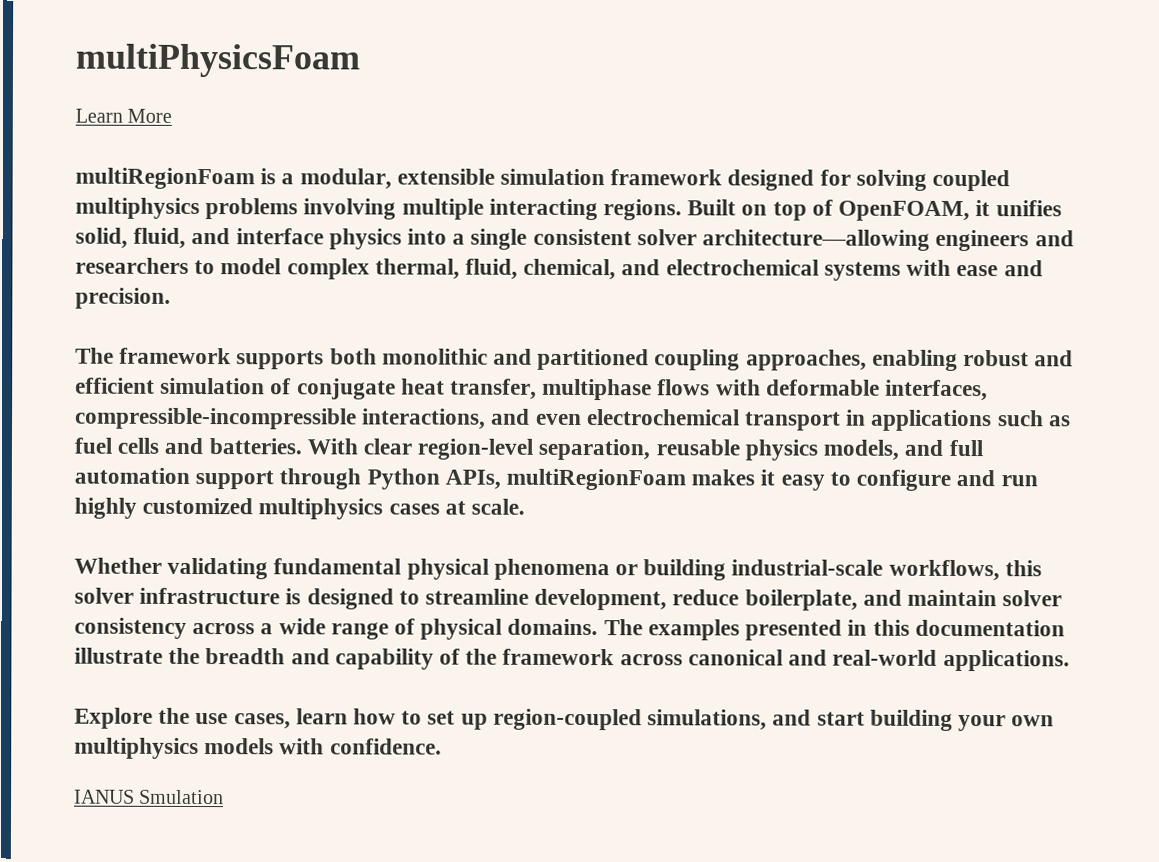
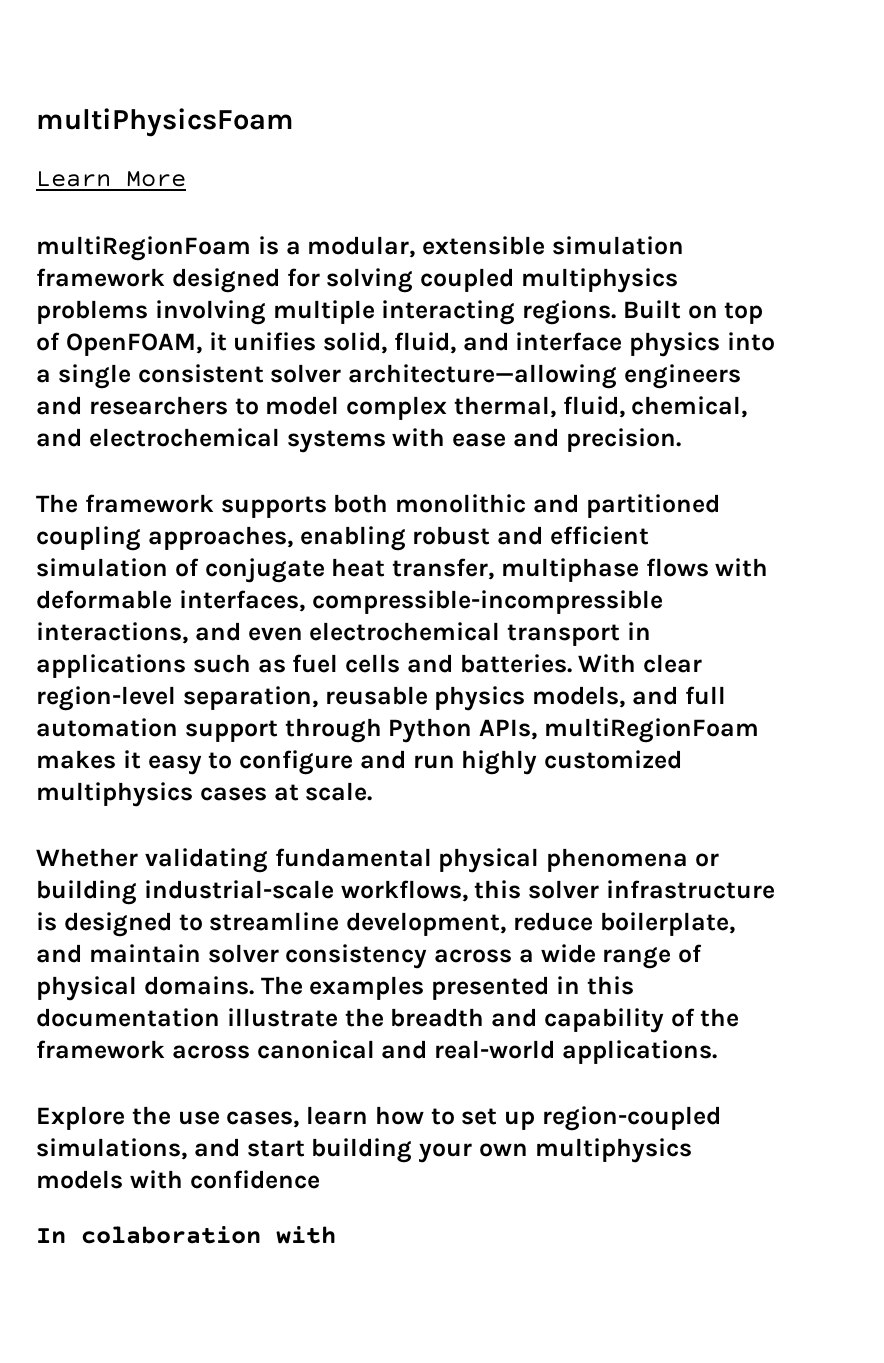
- Explore the use cases, learn how to set up region-coupled simulations, and start building your own multiphysics models with confidence.
- IANUS Smulation
+ Explore the use cases, learn how to set up region-coupled simulations, and start building your own multiphysics models with confidence
+ In colaboration with

